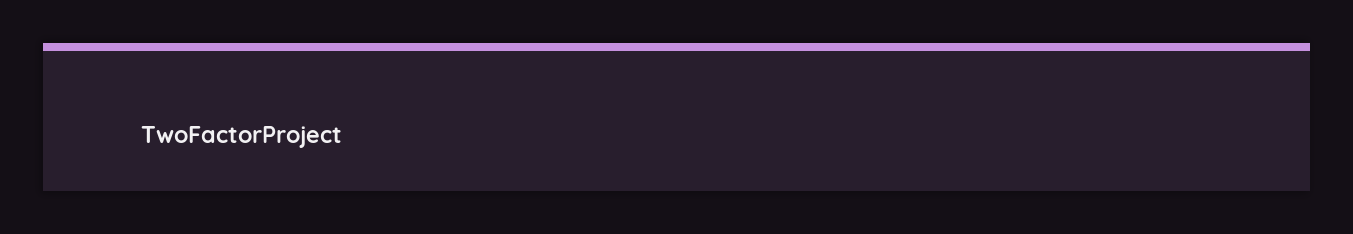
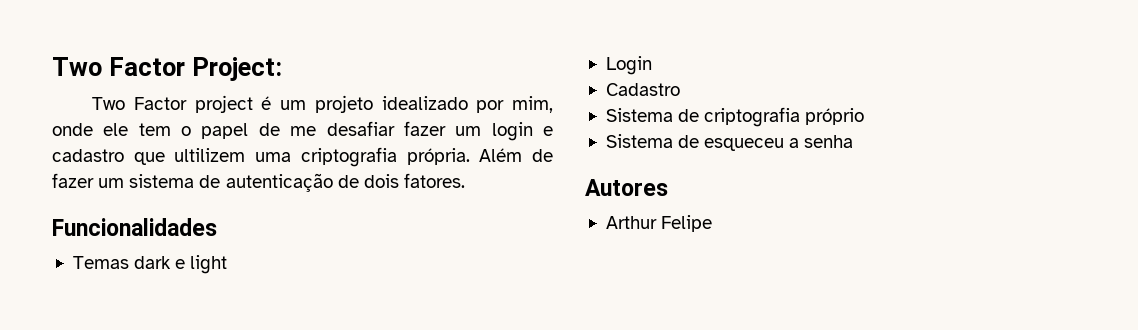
- TwoFactorProject
+ Two Factor Project:
+ Two Factor project é um projeto idealizado por mim, onde ele tem o papel de me desafiar fazer um login e cadastro que ultilizem uma criptografia própria. Além de fazer um sistema de autenticação de dois fatores.
+ Funcionalidades
+ Temas dark e light
+ Login
+ Cadastro
+ Sistema de criptografia próprio
+ Sistema de esqueceu a senha
+ Autores
+ Arthur Felipe

